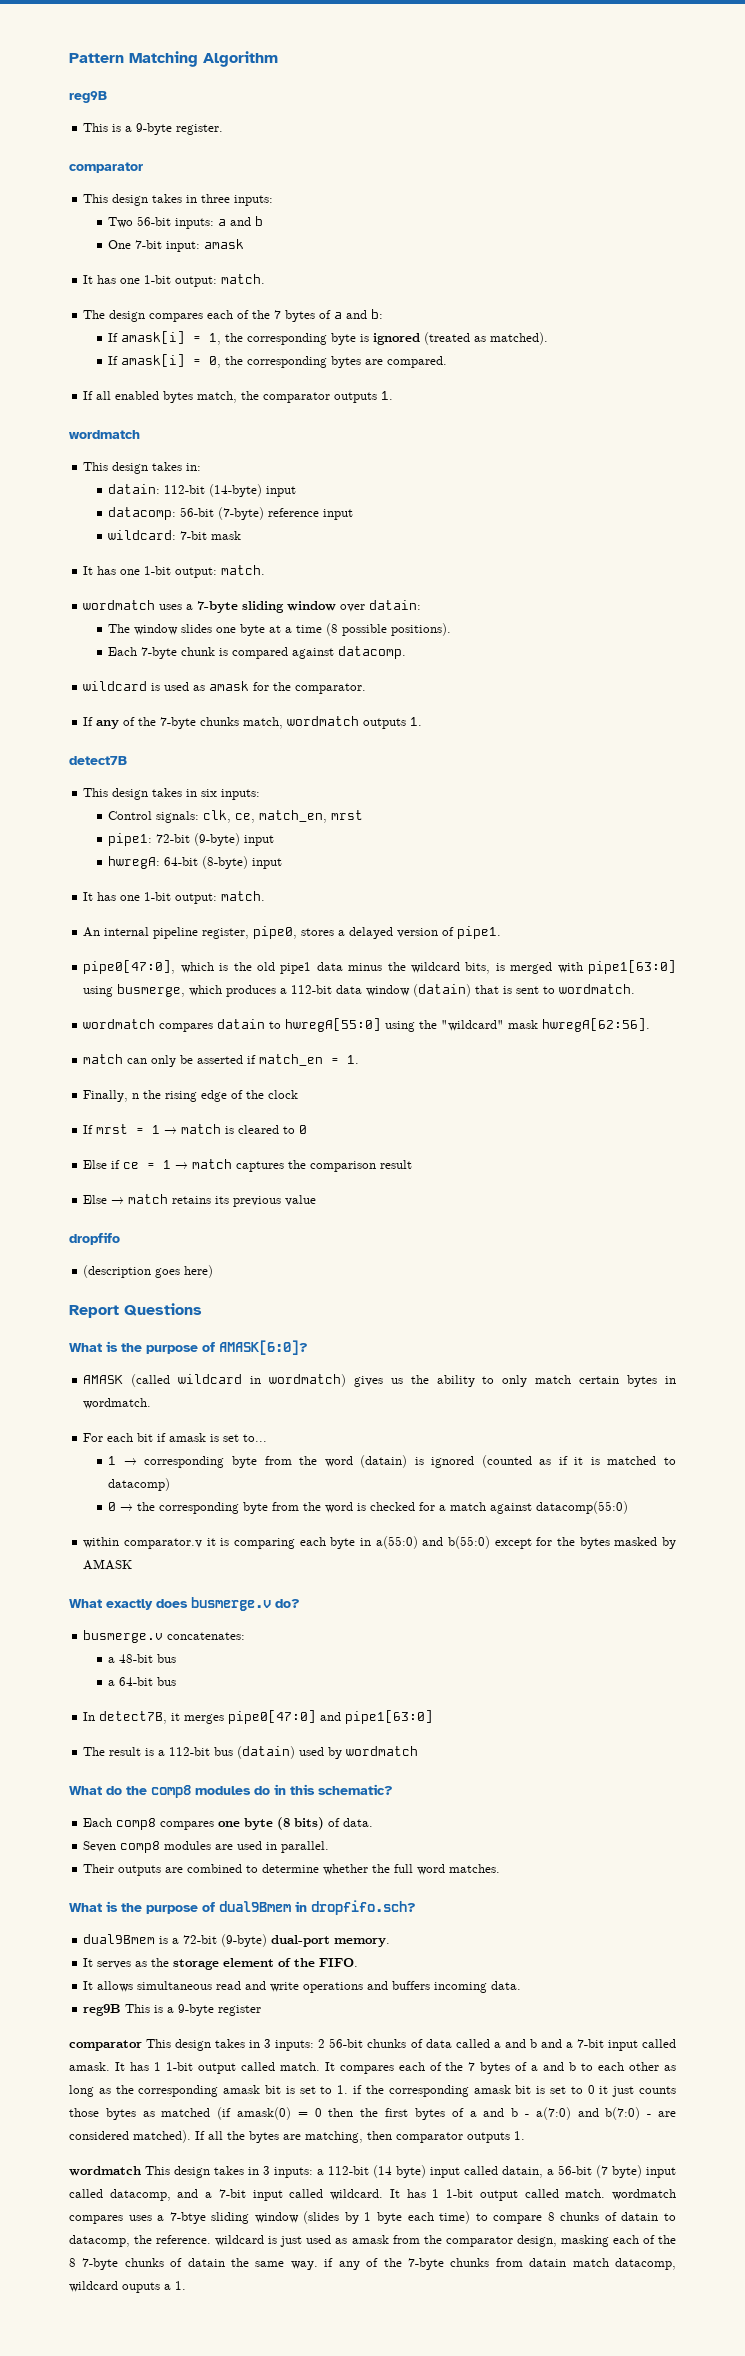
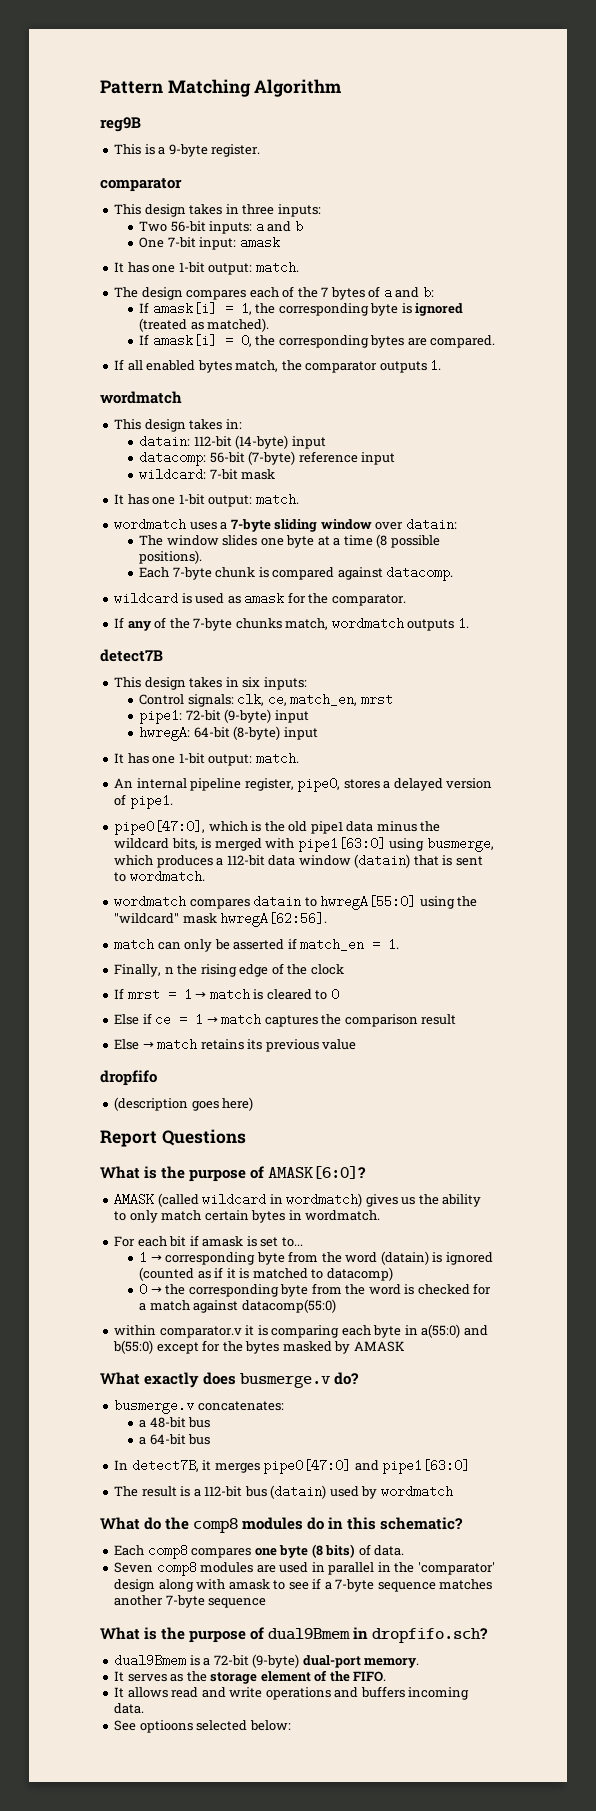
- Seven comp8 modules are used in parallel.
- Their outputs are combined to determine whether the full word matches.
+ Seven comp8 modules are used in parallel in the 'comparator' design along with amask to see if a 7-byte sequence matches another 7-byte sequence
- It allows simultaneous read and write operations and buffers incoming data.
+ It allows read and write operations and buffers incoming data.
- reg9B This is a 9-byte register
- comparator This design takes in 3 inputs: 2 56-bit chunks of data called a and b and a 7-bit input called amask. It has 1 1-bit output called match. It compares each of the 7 bytes of a and b to each other as long as the corresponding amask bit is set to 1. if the corresponding amask bit is set to 0 it just counts those bytes as matched (if amask(0) = 0 then the first bytes of a and b - a(7:0) and b(7:0) - are considered matched). If all the bytes are matching, then comparator outputs 1.
- wordmatch This design takes in 3 inputs: a 112-bit (14 byte) input called datain, a 56-bit (7 byte) input called datacomp, and a 7-bit input called wildcard. It has 1 1-bit output called match. wordmatch compares uses a 7-btye sliding window (slides by 1 byte each time) to compare 8 chunks of datain to datacomp, the reference. wildcard is just used as amask from the comparator design, masking each of the 8 7-byte chunks of datain the same way. if any of the 7-byte chunks from datain match datacomp, wildcard ouputs a 1.
+ See optioons selected below:

